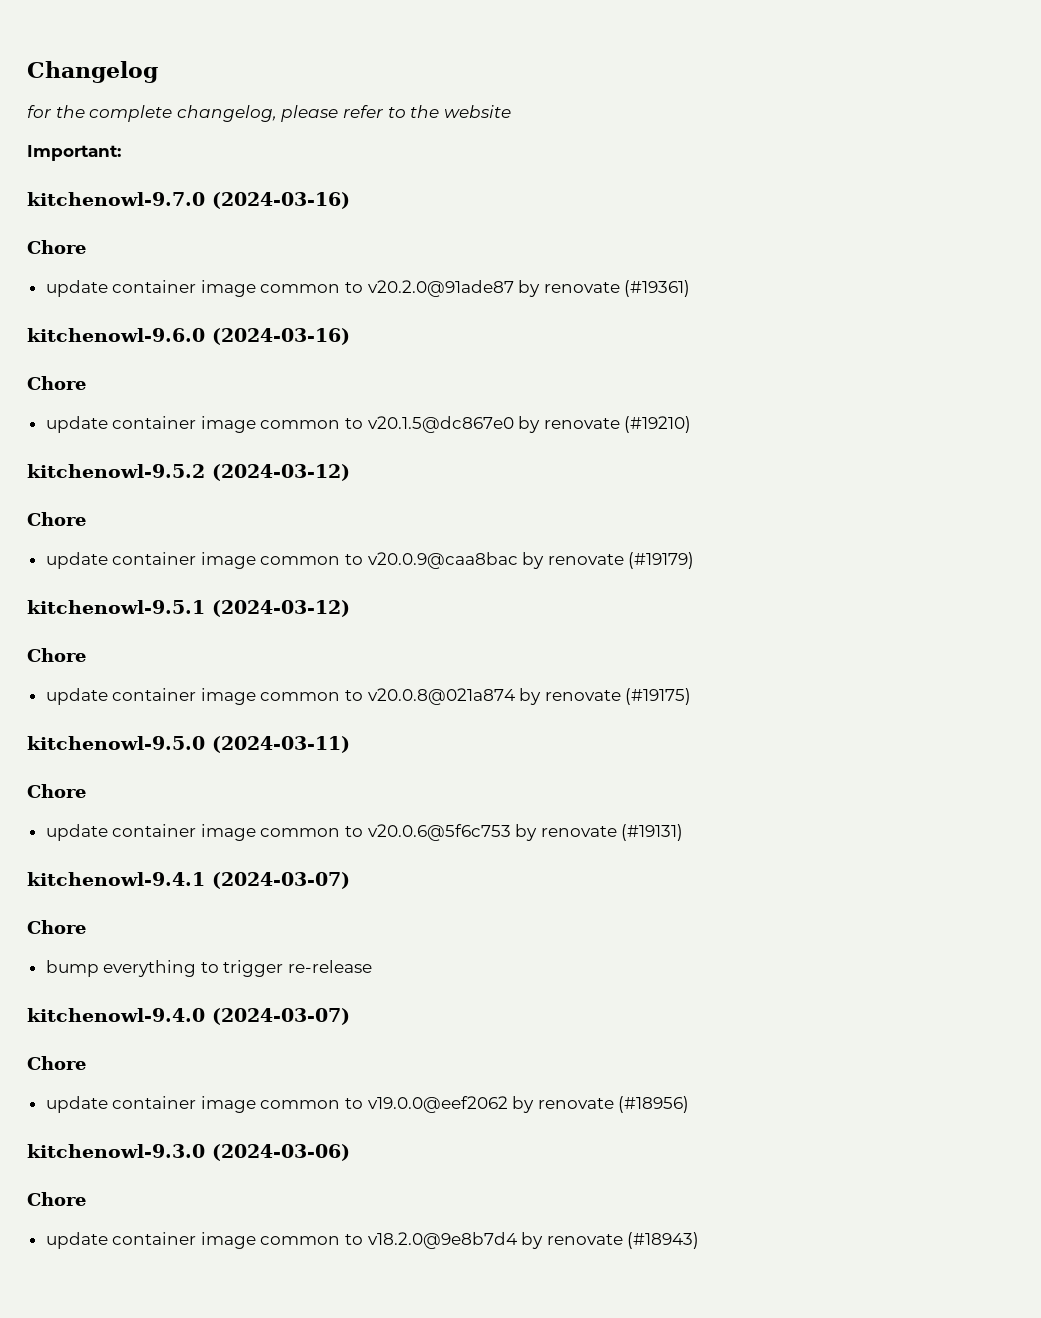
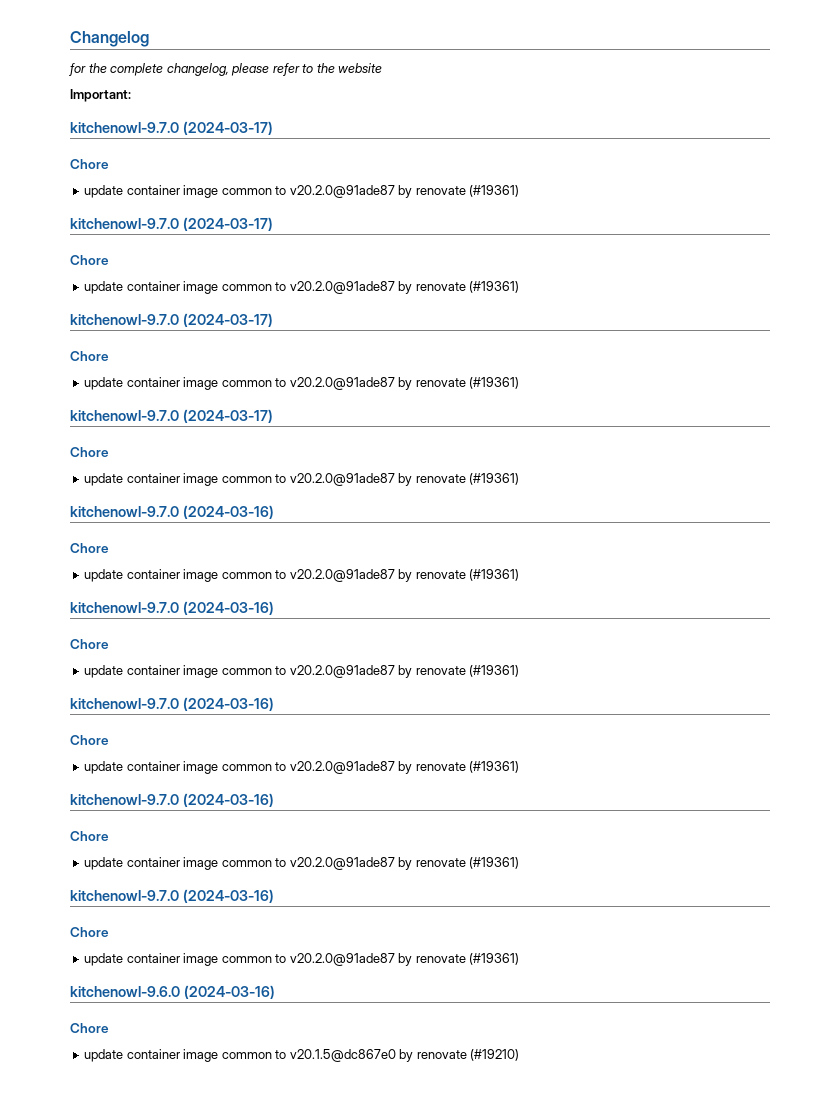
  Important:
+ kitchenowl-9.7.0 (2024-03-17)
+ Chore
+ update container image common to v20.2.0@91ade87 by renovate (#19361)
+ kitchenowl-9.7.0 (2024-03-17)
+ Chore
+ update container image common to v20.2.0@91ade87 by renovate (#19361)
+ kitchenowl-9.7.0 (2024-03-17)
+ Chore
+ update container image common to v20.2.0@91ade87 by renovate (#19361)
+ kitchenowl-9.7.0 (2024-03-17)
+ Chore
+ update container image common to v20.2.0@91ade87 by renovate (#19361)
+ kitchenowl-9.7.0 (2024-03-16)
+ Chore
+ update container image common to v20.2.0@91ade87 by renovate (#19361)
+ kitchenowl-9.7.0 (2024-03-16)
+ Chore
+ update container image common to v20.2.0@91ade87 by renovate (#19361)
+ kitchenowl-9.7.0 (2024-03-16)
+ Chore
+ update container image common to v20.2.0@91ade87 by renovate (#19361)
+ kitchenowl-9.7.0 (2024-03-16)
+ Chore
+ update container image common to v20.2.0@91ade87 by renovate (#19361)
- kitchenowl-9.5.2 (2024-03-12)
- Chore
- update container image common to v20.0.9@caa8bac by renovate (#19179)
- kitchenowl-9.5.1 (2024-03-12)
- Chore
- update container image common to v20.0.8@021a874 by renovate (#19175)
- kitchenowl-9.5.0 (2024-03-11)
- Chore
- update container image common to v20.0.6@5f6c753 by renovate (#19131)
- kitchenowl-9.4.1 (2024-03-07)
- Chore
- bump everything to trigger re-release
- kitchenowl-9.4.0 (2024-03-07)
- Chore
- update container image common to v19.0.0@eef2062 by renovate (#18956)
- kitchenowl-9.3.0 (2024-03-06)
- Chore
- update container image common to v18.2.0@9e8b7d4 by renovate (#18943)

